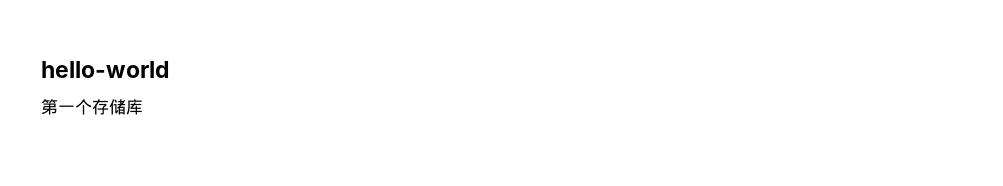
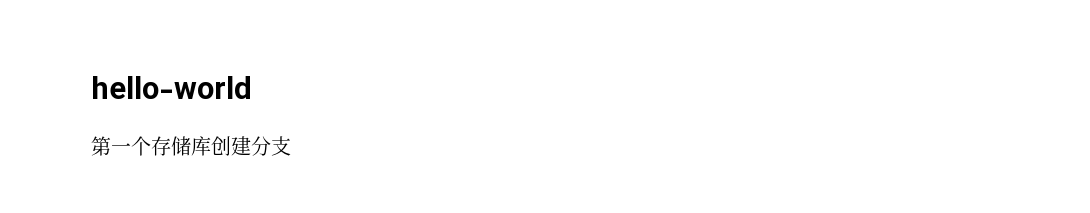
- 第一个存储库
+ 第一个存储库创建分支

